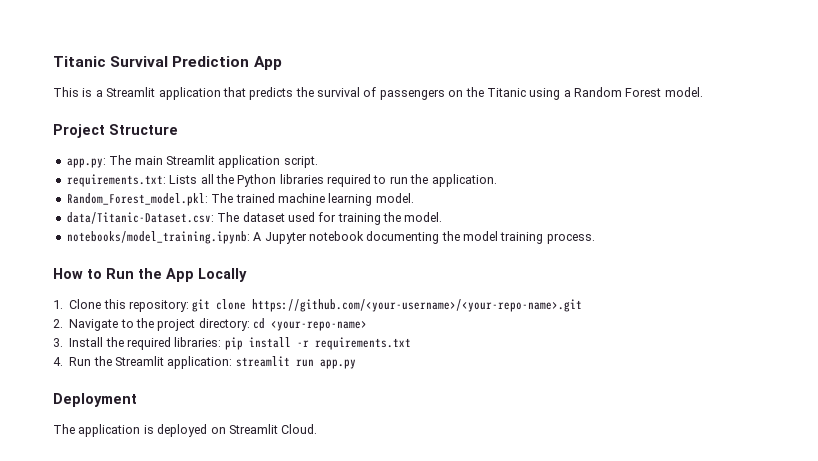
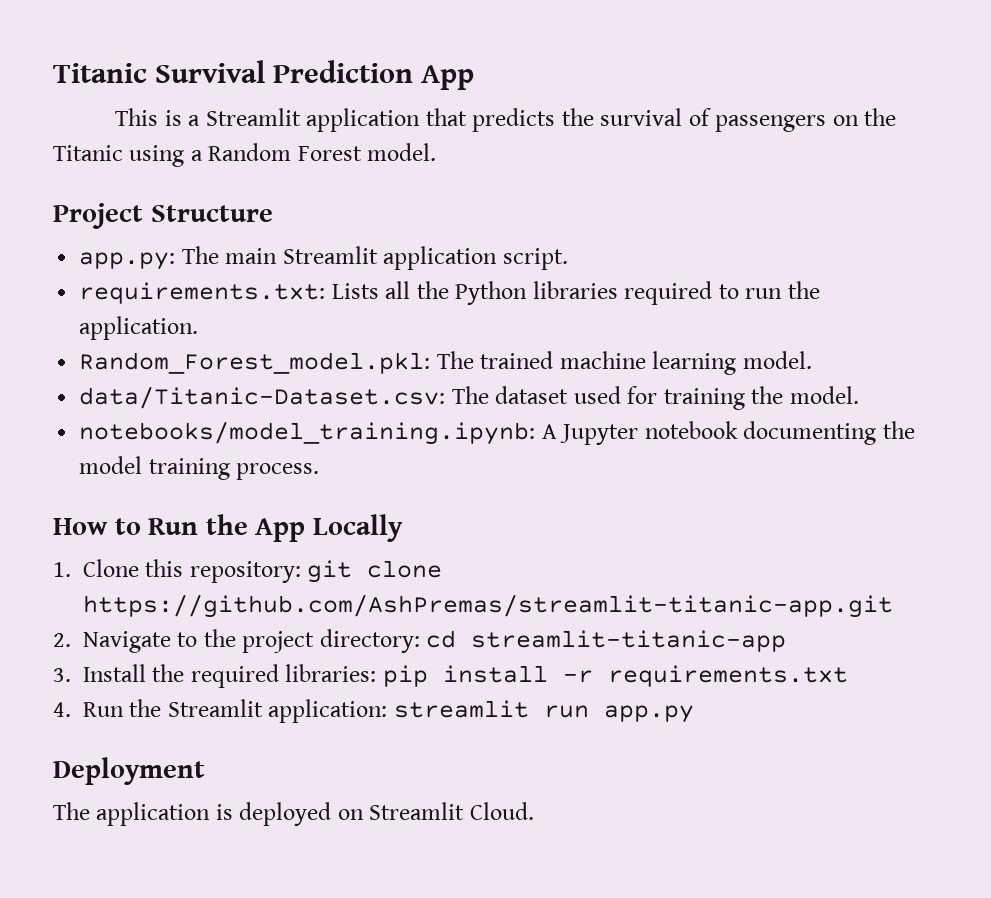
- 1. Clone this repository: git clone https://github.com/<your-username>/<your-repo-name>.git
+ 1. Clone this repository: git clone https://github.com/AshPremas/streamlit-titanic-app.git
- 2. Navigate to the project directory: cd <your-repo-name>
+ 2. Navigate to the project directory: cd streamlit-titanic-app

